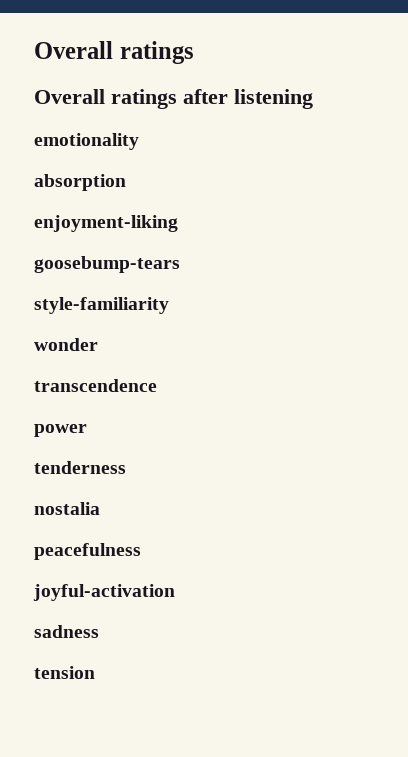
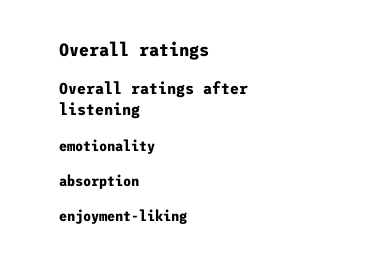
- goosebump-tears
- style-familiarity
- wonder
- transcendence
- power
- tenderness
- nostalia
- peacefulness
- joyful-activation
- sadness
- tension

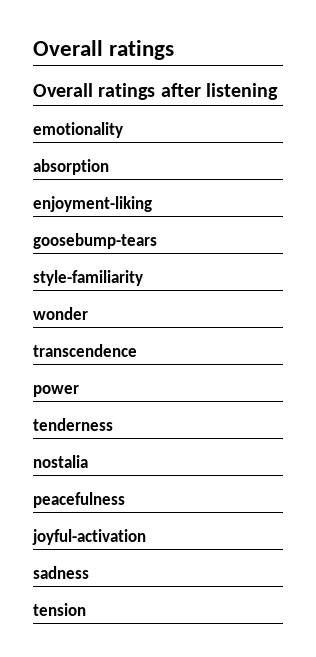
+ goosebump-tears
+ style-familiarity
+ wonder
+ transcendence
+ power
+ tenderness
+ nostalia
+ peacefulness
+ joyful-activation
+ sadness
+ tension

